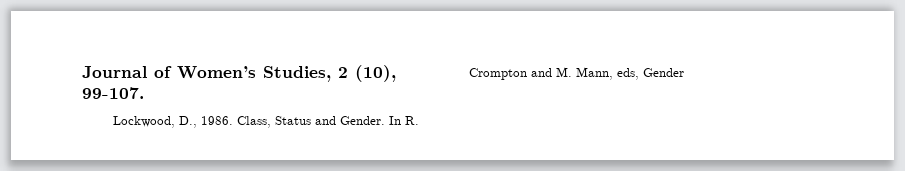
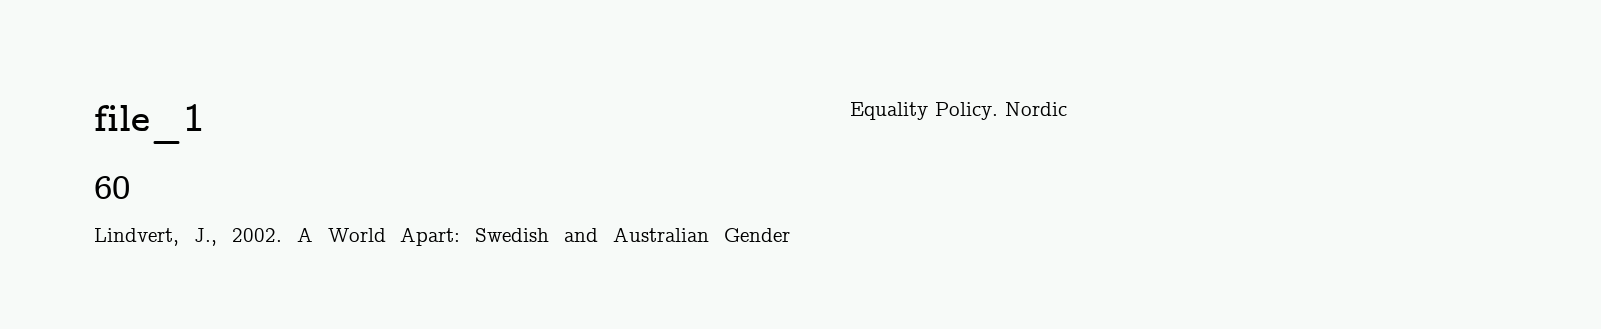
- Journal of Women’s Studies, 2 (10), 99-107.
- Lockwood, D., 1986. Class, Status and Gender. In R. Crompton and M. Mann, eds, Gender
+ file_1
+ 60
+ Lindvert, J., 2002. A World Apart: Swedish and Australian Gender Equality Policy. Nordic

